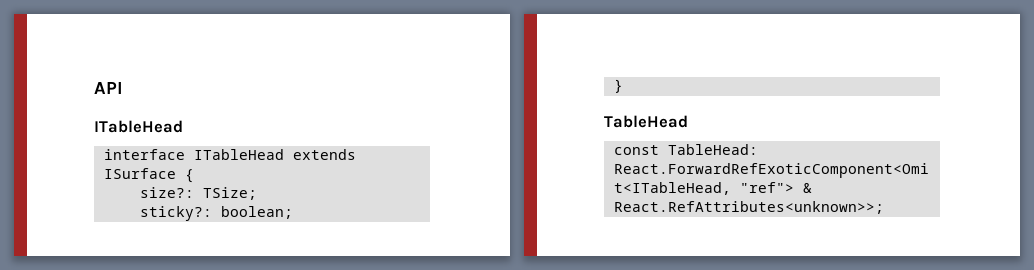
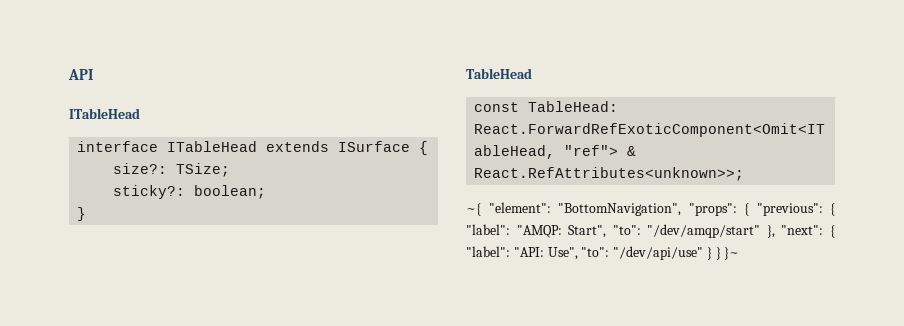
+ ~{ "element": "BottomNavigation", "props": { "previous": { "label": "AMQP: Start", "to": "/dev/amqp/start" }, "next": { "label": "API: Use", "to": "/dev/api/use" } } }~

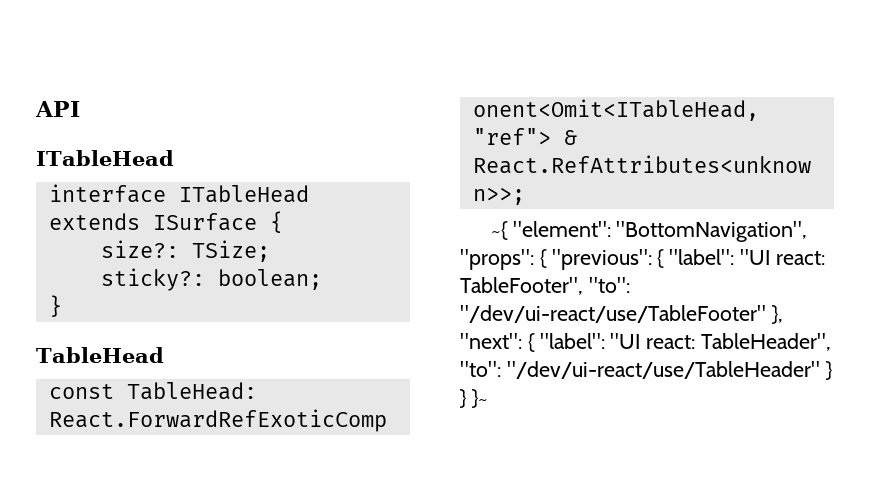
- ~{ "element": "BottomNavigation", "props": { "previous": { "label": "AMQP: Start", "to": "/dev/amqp/start" }, "next": { "label": "API: Use", "to": "/dev/api/use" } } }~
+ ~{ "element": "BottomNavigation", "props": { "previous": { "label": "UI react: TableFooter", "to": "/dev/ui-react/use/TableFooter" }, "next": { "label": "UI react: TableHeader", "to": "/dev/ui-react/use/TableHeader" } } }~

